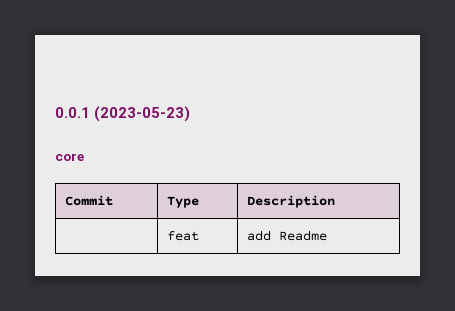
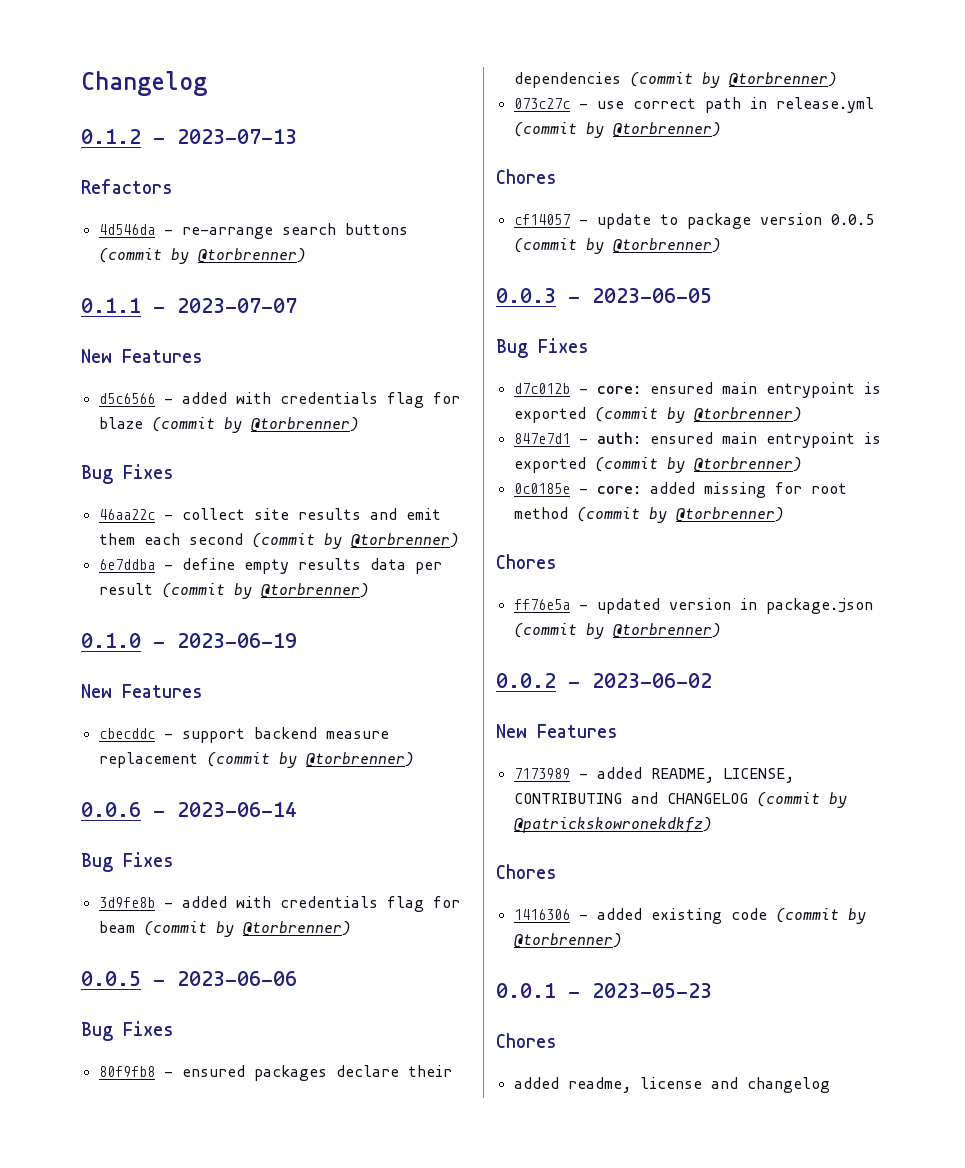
- 0.0.1 (2023-05-23)
- core
- Commit | Type | Description
- | feat | add Readme
+ Changelog
+ 0.1.2 - 2023-07-13
+ Refactors
+ 4d546da - re-arrange search buttons (commit by @torbrenner)
+ 0.1.1 - 2023-07-07
+ New Features
+ d5c6566 - added with credentials flag for blaze (commit by @torbrenner)
+ Bug Fixes
+ 46aa22c - collect site results and emit them each second (commit by @torbrenner)
+ 6e7ddba - define empty results data per result (commit by @torbrenner)
+ 0.1.0 - 2023-06-19
+ New Features
+ cbecddc - support backend measure replacement (commit by @torbrenner)
+ 0.0.6 - 2023-06-14
+ Bug Fixes
+ 3d9fe8b - added with credentials flag for beam (commit by @torbrenner)
+ 0.0.5 - 2023-06-06
+ Bug Fixes
+ 80f9fb8 - ensured packages declare their dependencies (commit by @torbrenner)
+ 073c27c - use correct path in release.yml (commit by @torbrenner)
+ Chores
+ cf14057 - update to package version 0.0.5 (commit by @torbrenner)
+ 0.0.3 - 2023-06-05
+ Bug Fixes
+ d7c012b - core: ensured main entrypoint is exported (commit by @torbrenner)
+ 847e7d1 - auth: ensured main entrypoint is exported (commit by @torbrenner)
+ 0c0185e - core: added missing for root method (commit by @torbrenner)
+ Chores
+ ff76e5a - updated version in package.json (commit by @torbrenner)
+ 0.0.2 - 2023-06-02
+ New Features
+ 7173989 - added README, LICENSE, CONTRIBUTING and CHANGELOG (commit by @patrickskowronekdkfz)
+ Chores
+ 1416306 - added existing code (commit by @torbrenner)
+ 0.0.1 - 2023-05-23
+ Chores
+ added readme, license and changelog

